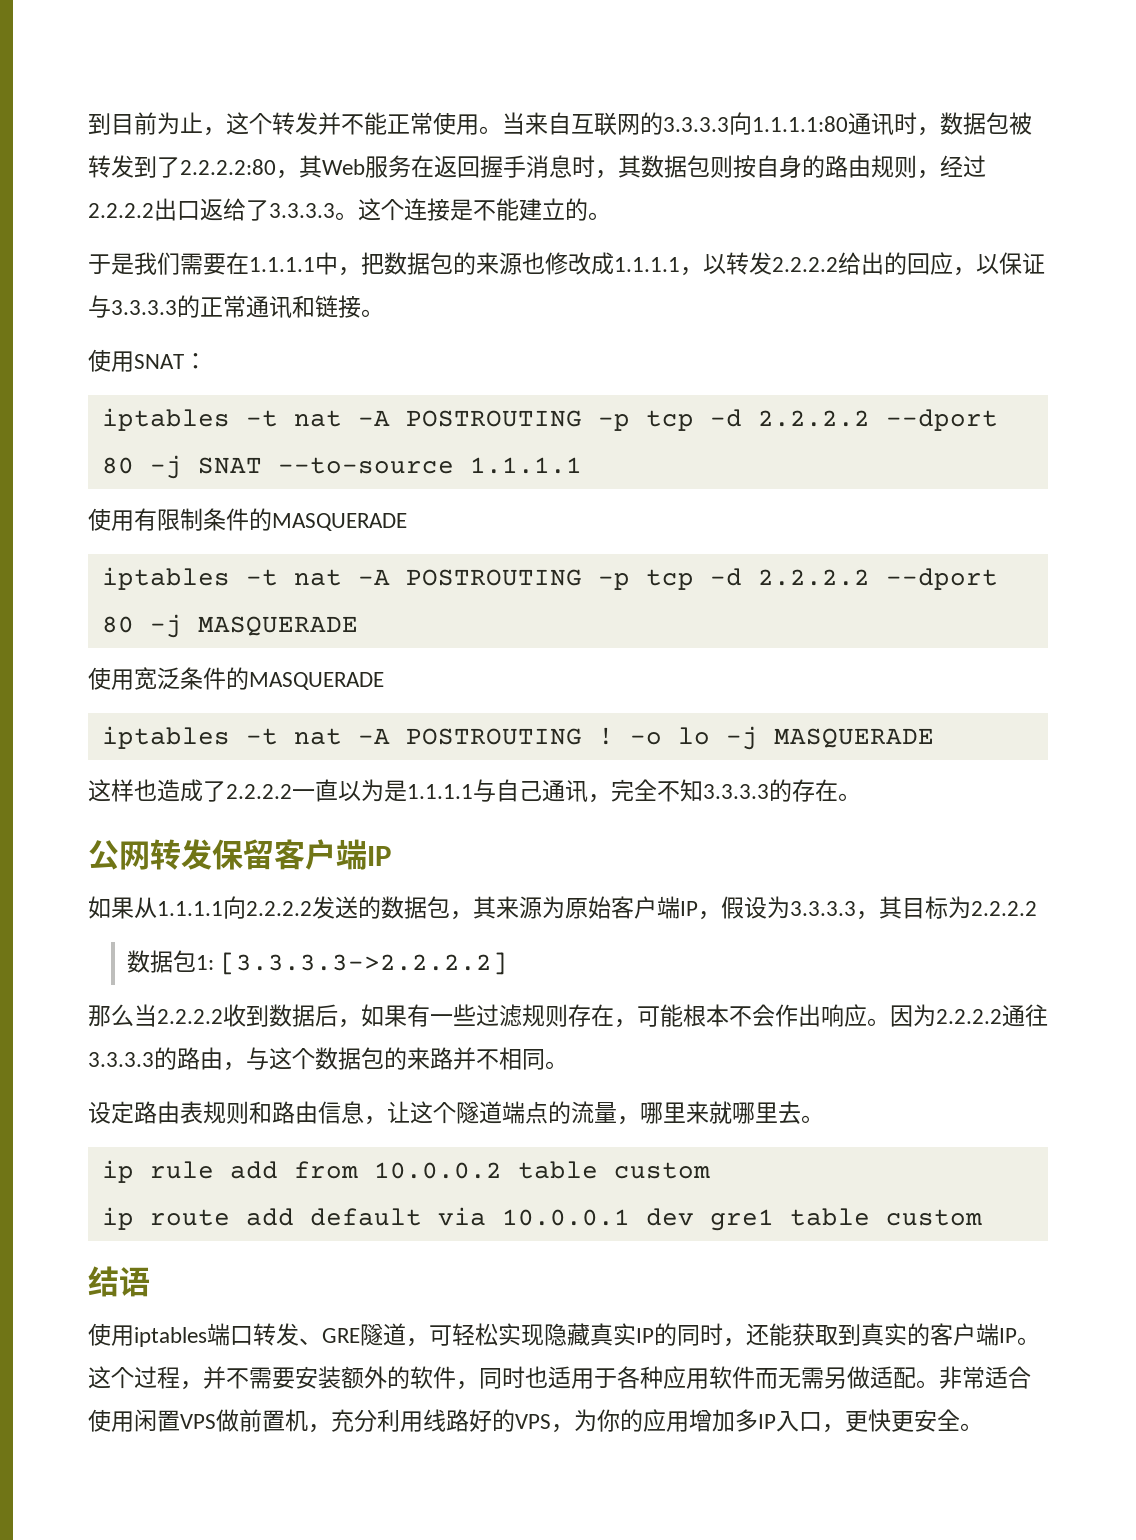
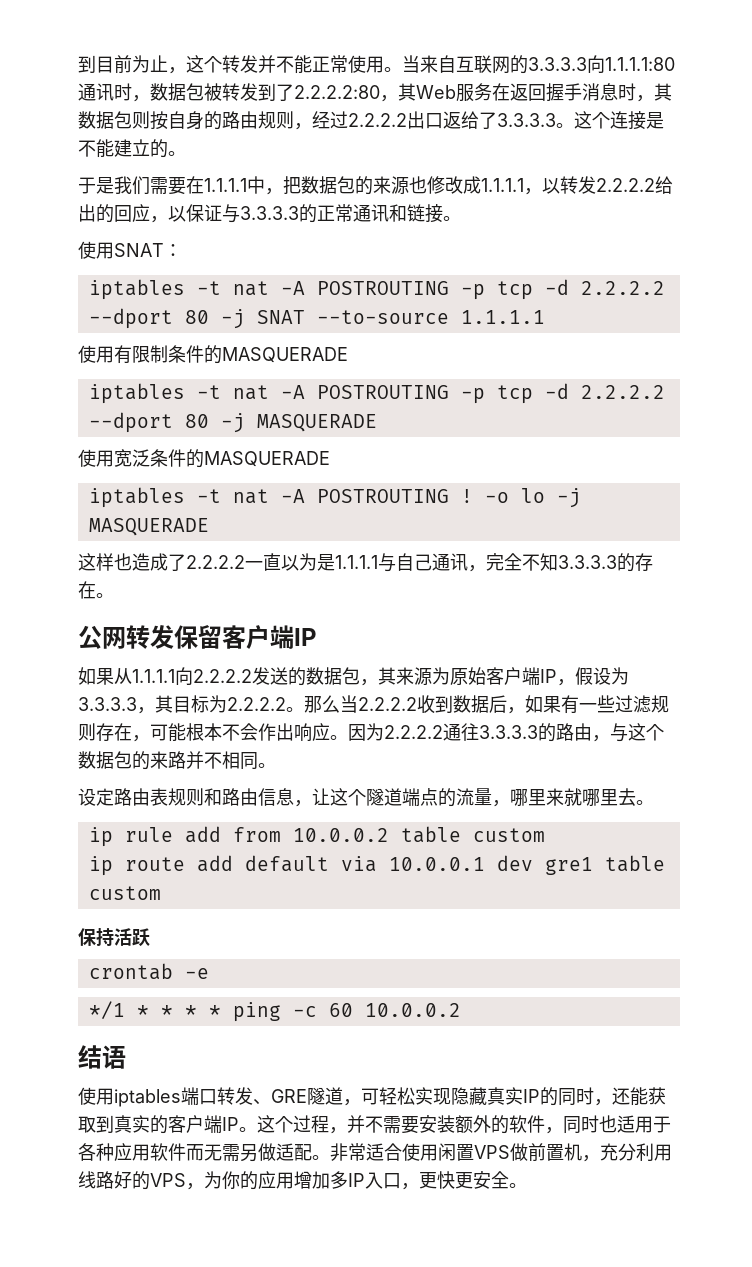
- 如果从1.1.1.1向2.2.2.2发送的数据包，其来源为原始客户端IP，假设为3.3.3.3，其目标为2.2.2.2
- 数据包1: [3.3.3.3->2.2.2.2]
- 那么当2.2.2.2收到数据后，如果有一些过滤规则存在，可能根本不会作出响应。
+ 如果从1.1.1.1向2.2.2.2发送的数据包，其来源为原始客户端IP，假设为3.3.3.3，其目标为2.2.2.2。那么当2.2.2.2收到数据后，如果有一些过滤规则存在，可能根本不会作出响应。
+ 保持活跃
+ crontab -e
+ */1 * * * * ping -c 60 10.0.0.2

